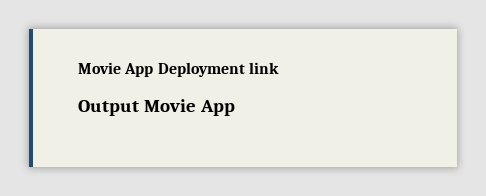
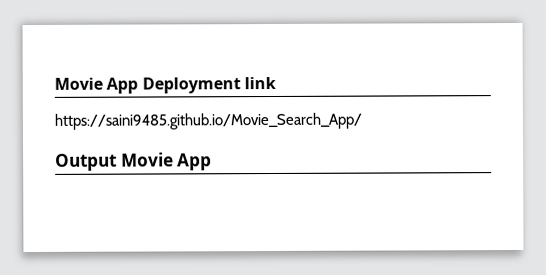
+ https://saini9485.github.io/Movie_Search_App/

